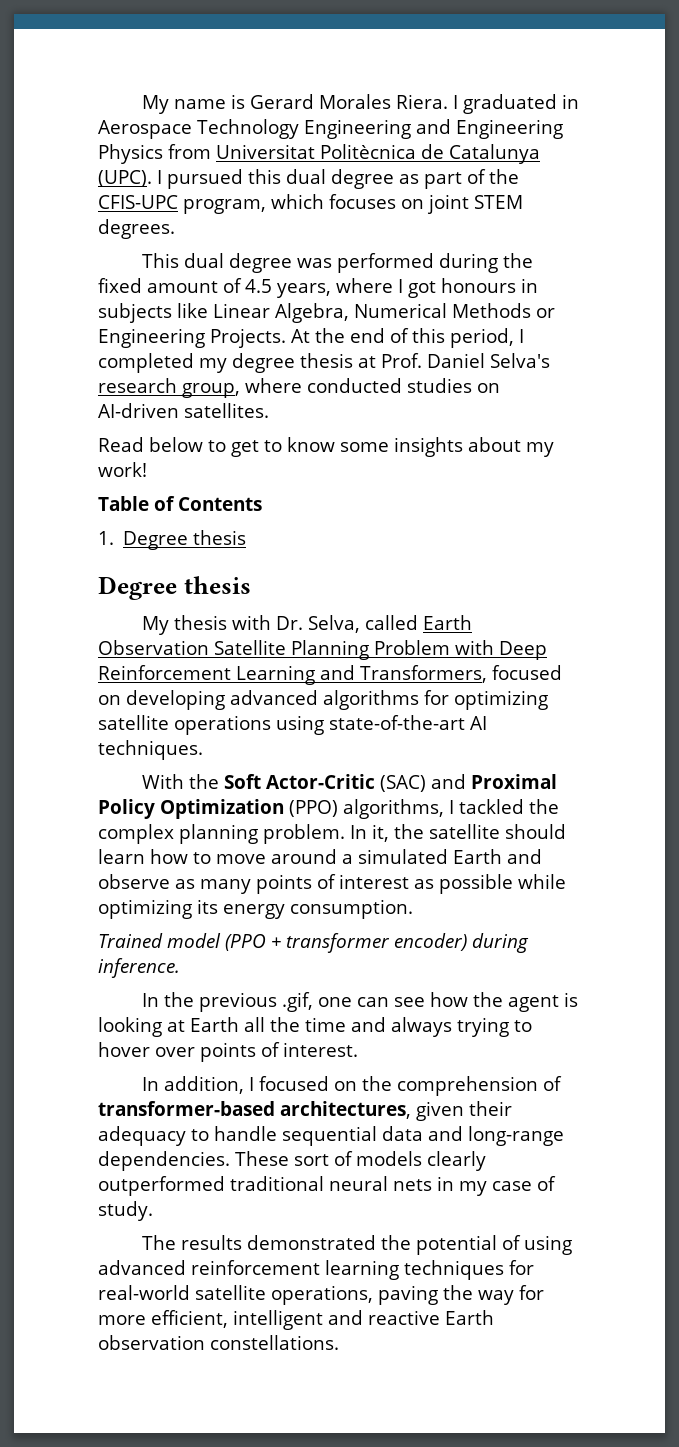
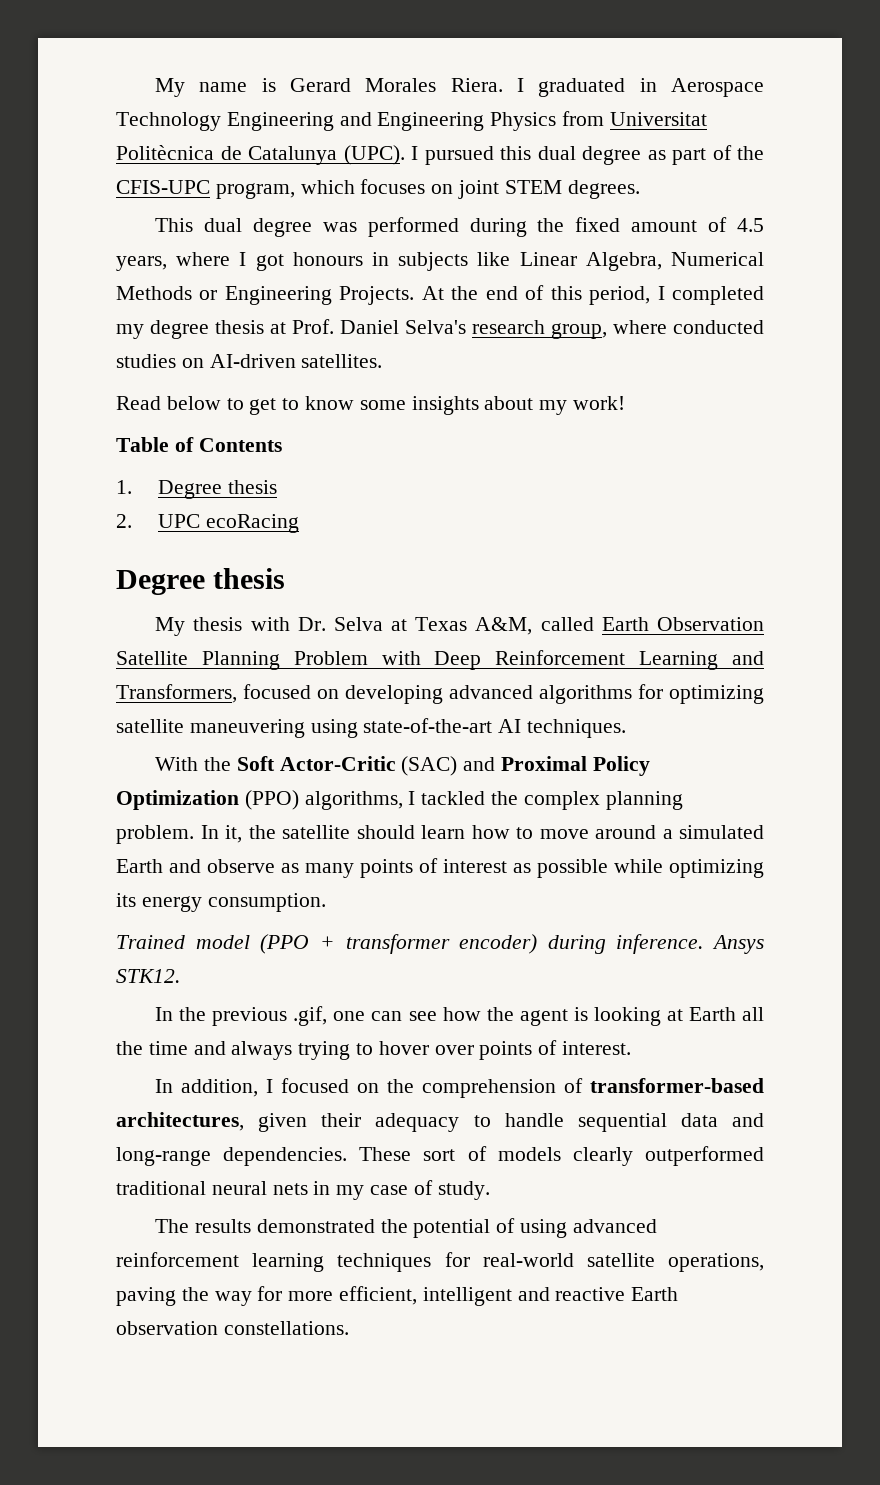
+ 2. UPC ecoRacing
- My thesis with Dr. Selva, called Earth Observation Satellite Planning Problem with Deep Reinforcement Learning and Transformers, focused on developing advanced algorithms for optimizing satellite operations using state-of-the-art AI techniques.
+ My thesis with Dr. Selva at Texas A&M, called Earth Observation Satellite Planning Problem with Deep Reinforcement Learning and Transformers, focused on developing advanced algorithms for optimizing satellite maneuvering using state-of-the-art AI techniques.
+ Ansys STK12.

